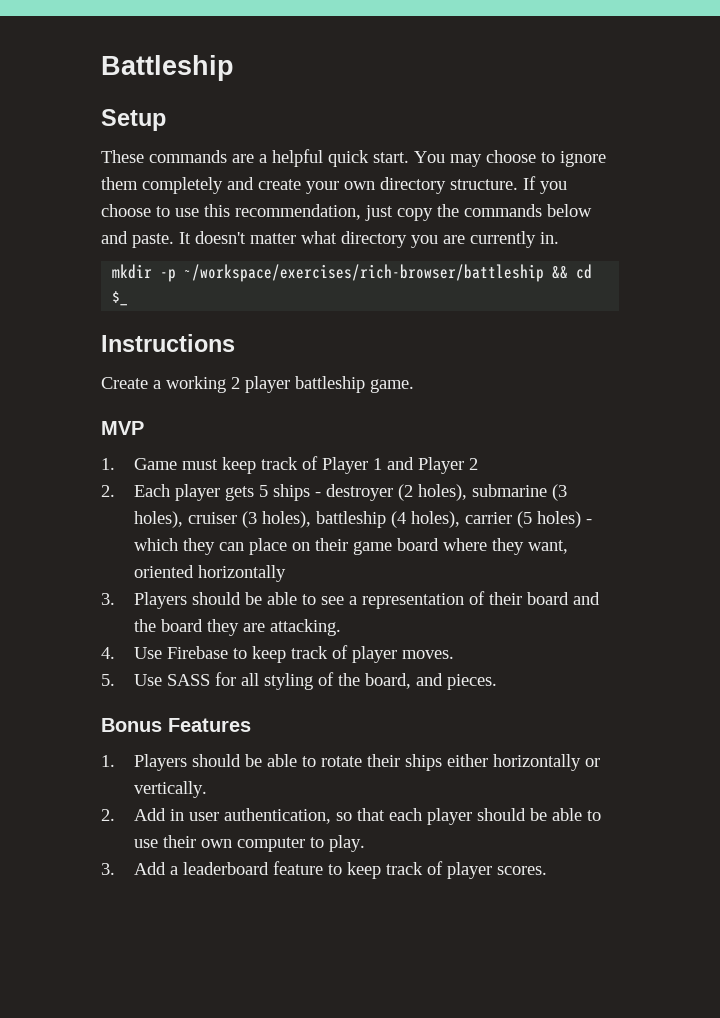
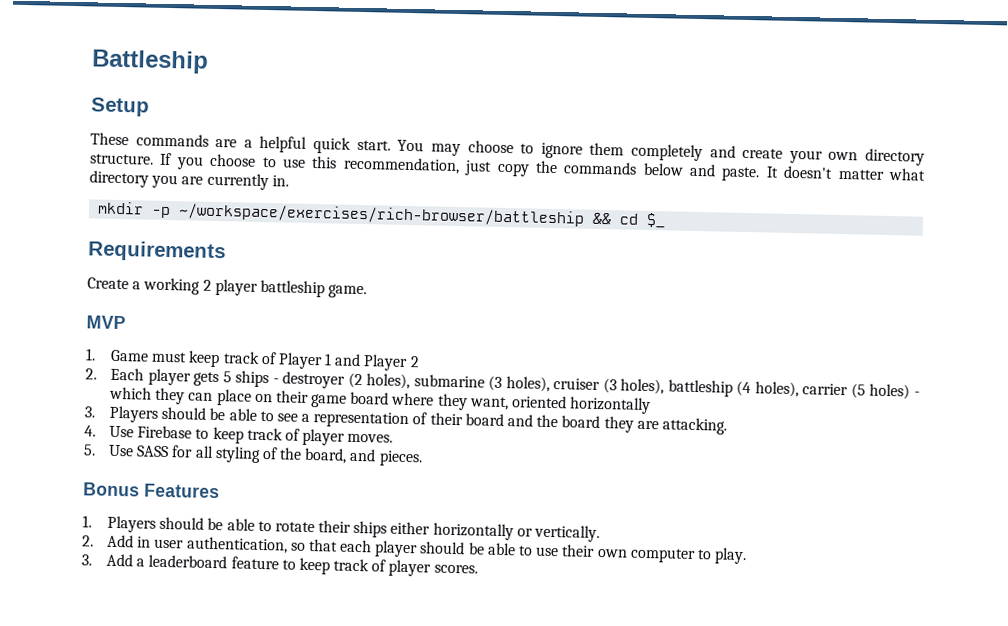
- Instructions
+ Requirements

